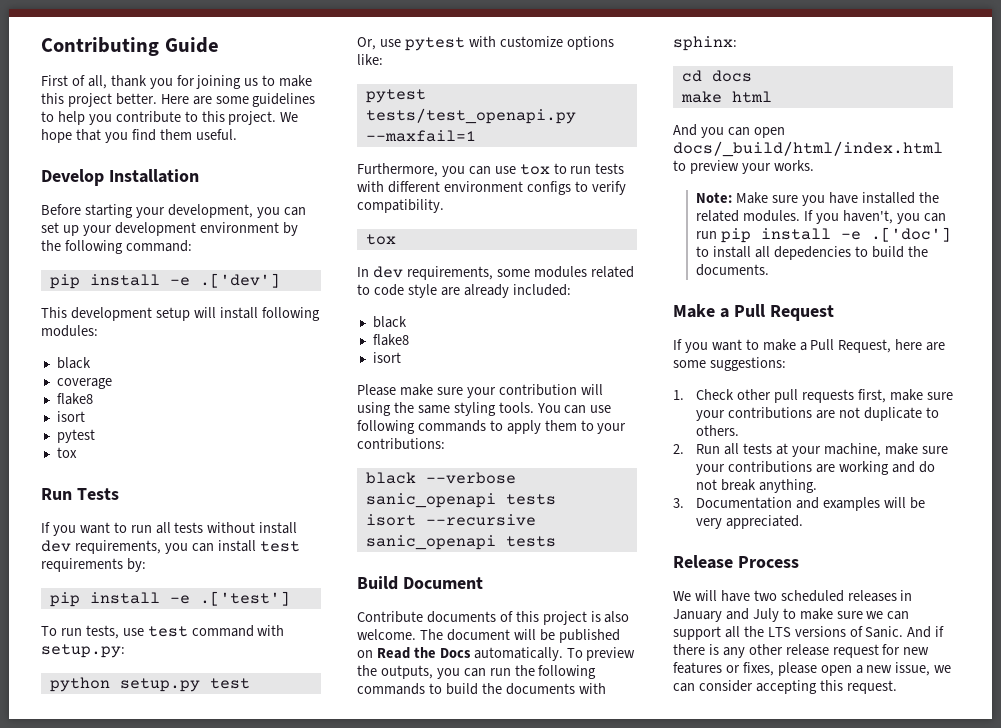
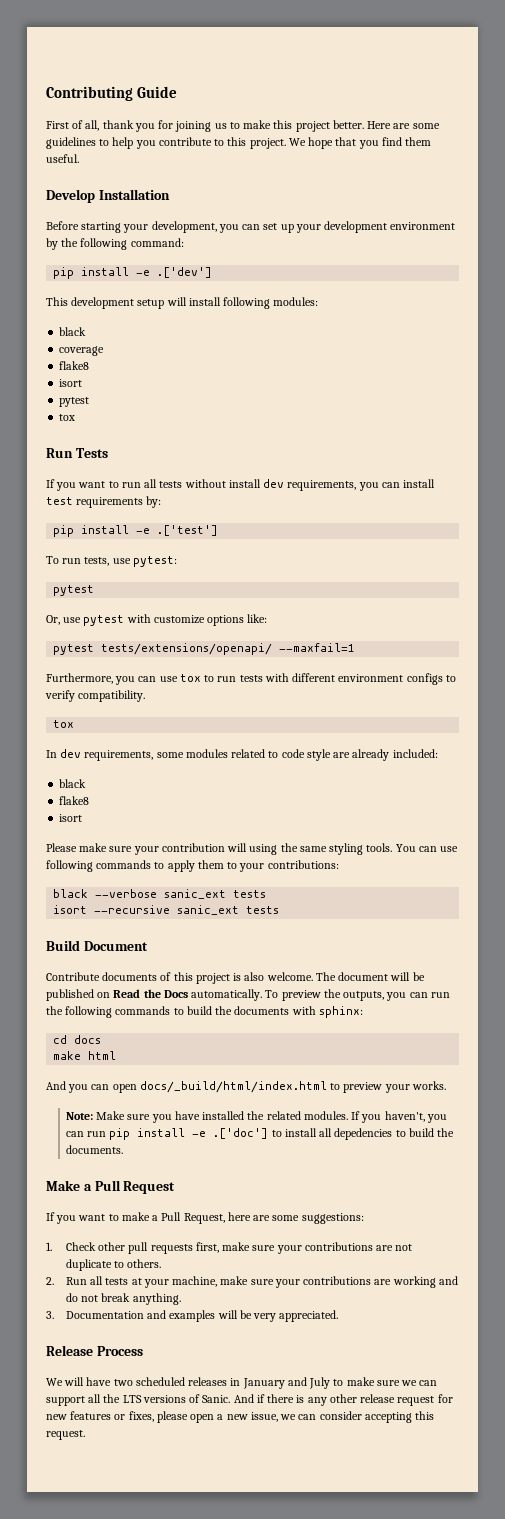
- To run tests, use test command with setup.py:
- python setup.py test
+ To run tests, use pytest:
+ pytest
- pytest tests/test_openapi.py --maxfail=1
+ pytest tests/extensions/openapi/ --maxfail=1
- black --verbose sanic_openapi tests
+ black --verbose sanic_ext tests
- isort --recursive sanic_openapi tests
+ isort --recursive sanic_ext tests

